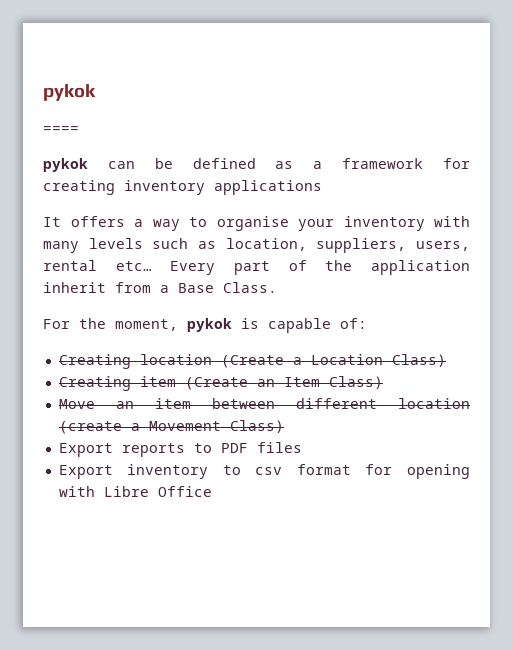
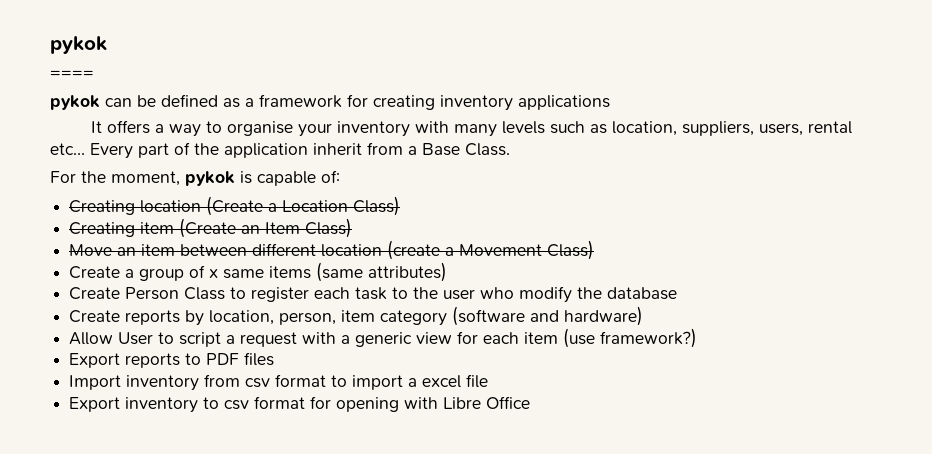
+ Create a group of x same items (same attributes)
+ Create Person Class to register each task to the user who modify the database
+ Create reports by location, person, item category (software and hardware)
+ Allow User to script a request with a generic view for each item (use framework?)
+ Import inventory from csv format to import a excel file

